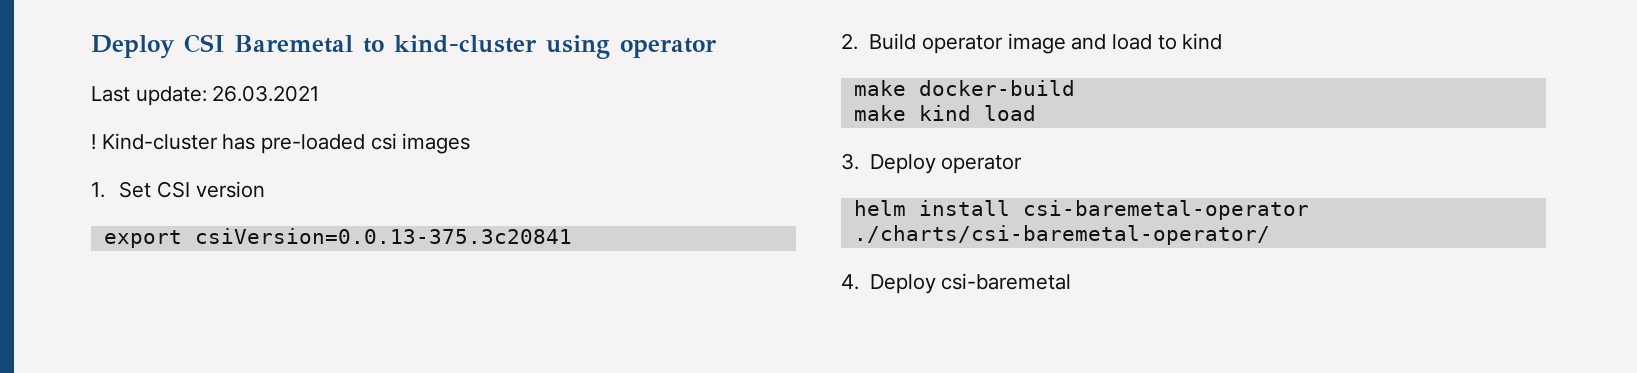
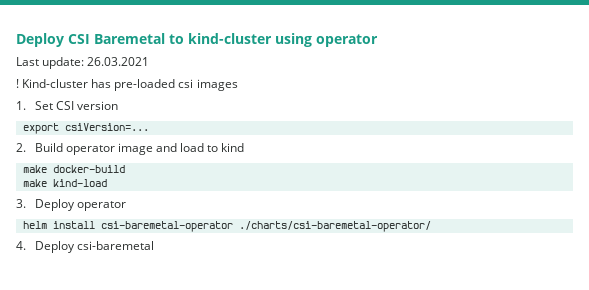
- export csiVersion=0.0.13-375.3c20841
+ export csiVersion=...
- make kind load
+ make kind-load

